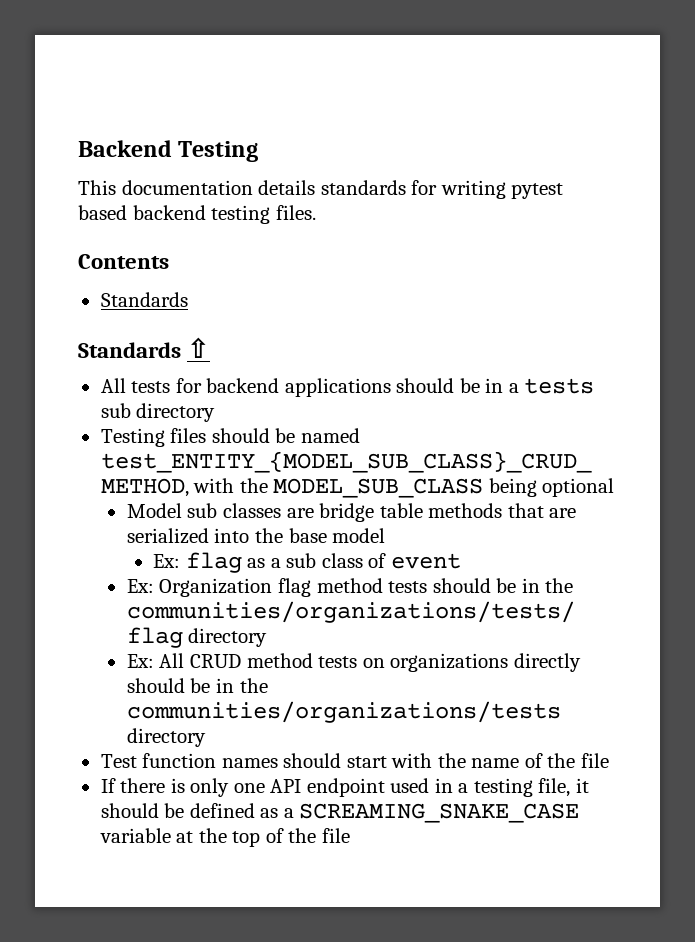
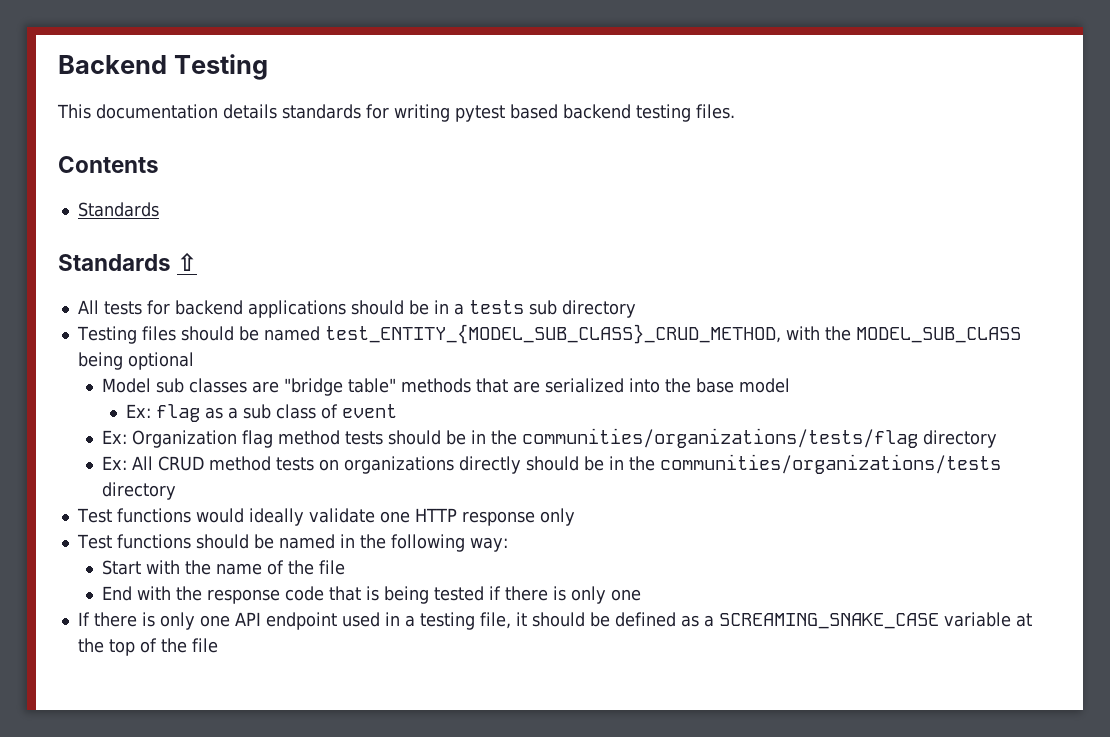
- Model sub classes are bridge table methods that are serialized into the base model
+ Model sub classes are "bridge table" methods that are serialized into the base model
- Test function names should start with the name of the file
+ Test functions would ideally validate one HTTP response only
+ Test functions should be named in the following way:
+ Start with the name of the file
+ End with the response code that is being tested if there is only one

